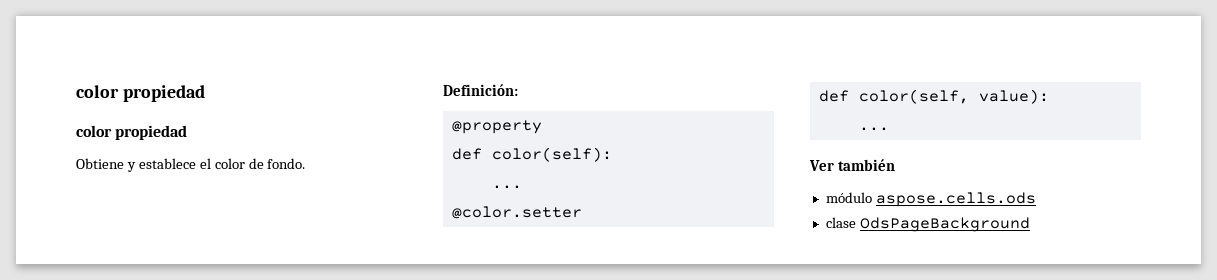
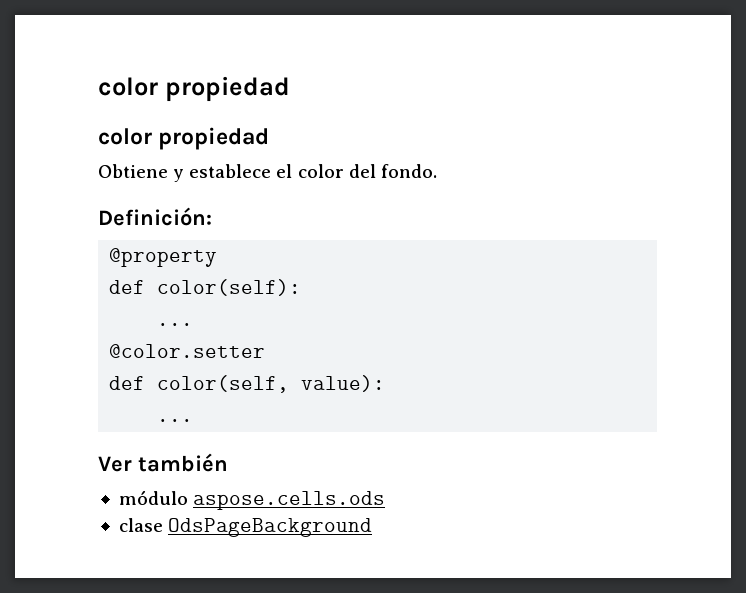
- Obtiene y establece el color de fondo.
+ Obtiene y establece el color del fondo.

